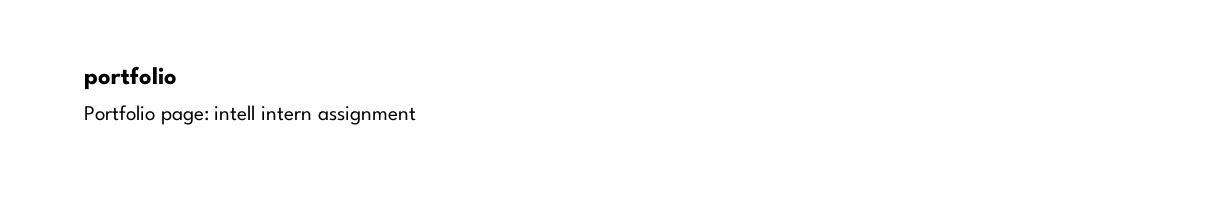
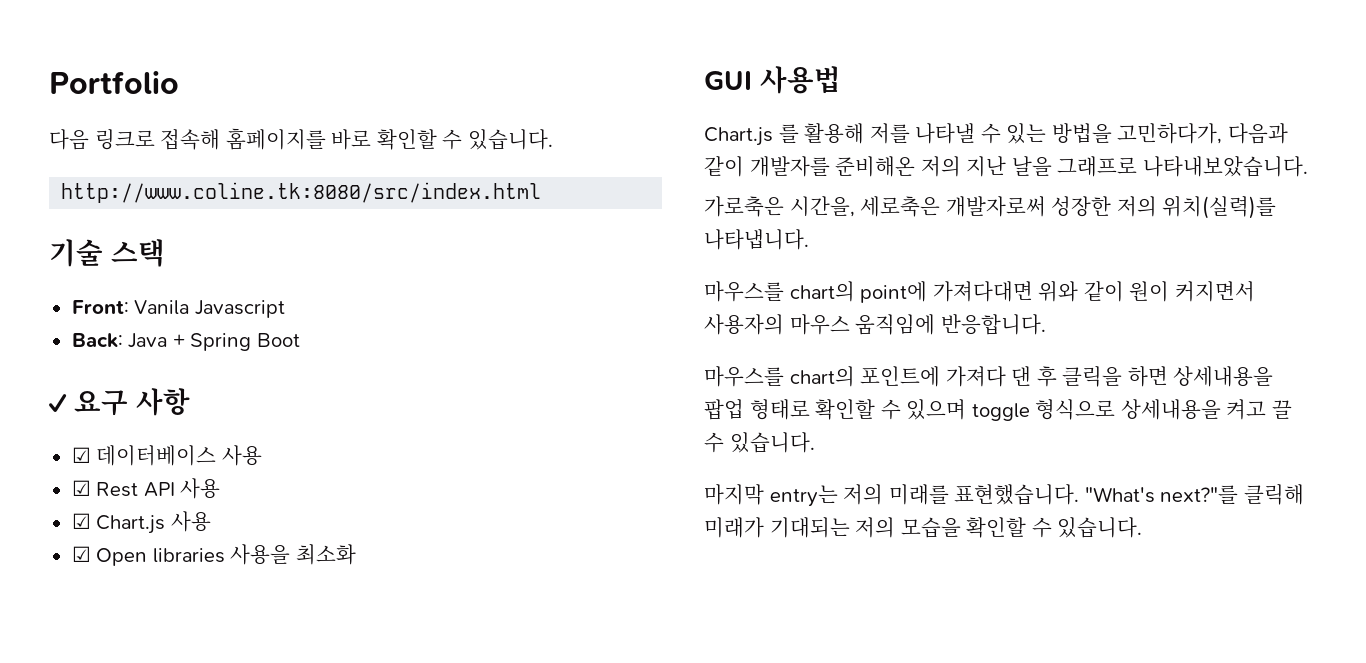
- portfolio
- Portfolio page: intell intern assignment
+ Portfolio
+ 다음 링크로 접속해 홈페이지를 바로 확인할 수 있습니다.
+ http://www.coline.tk:8080/src/index.html
+ 기술 스택
+ Front: Vanila Javascript
+ Back: Java + Spring Boot
+ ✓ 요구 사항
+ ☑ 데이터베이스 사용
+ ☑ Rest API 사용
+ ☑ Chart.js 사용
+ ☑ Open libraries 사용을 최소화
+ GUI 사용법
+ Chart.js 를 활용해 저를 나타낼 수 있는 방법을 고민하다가, 다음과 같이 개발자를 준비해온 저의 지난 날을 그래프로 나타내보았습니다.
+ 가로축은 시간을, 세로축은 개발자로써 성장한 저의 위치(실력)를 나타냅니다.
+ 마우스를 chart의 point에 가져다대면 위와 같이 원이 커지면서 사용자의 마우스 움직임에 반응합니다.
+ 마우스를 chart의 포인트에 가져다 댄 후 클릭을 하면 상세내용을 팝업 형태로 확인할 수 있으며 toggle 형식으로 상세내용을 켜고 끌 수 있습니다.
+ 마지막 entry는 저의 미래를 표현했습니다. "What's next?"를 클릭해 미래가 기대되는 저의 모습을 확인할 수 있습니다.

